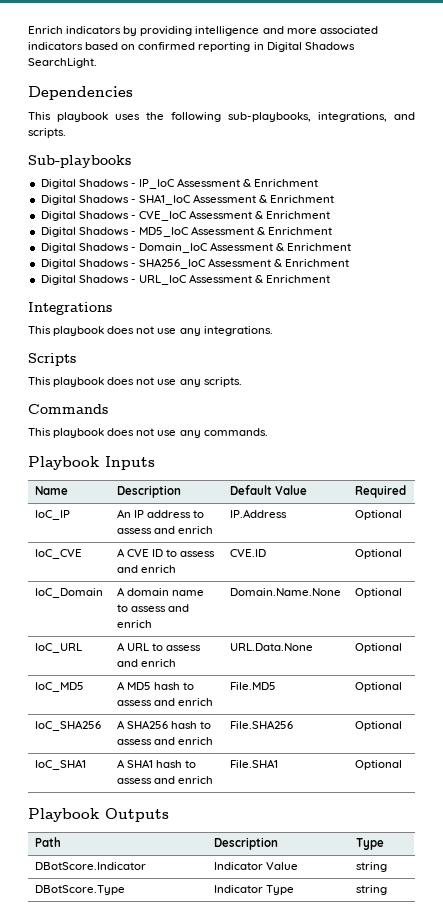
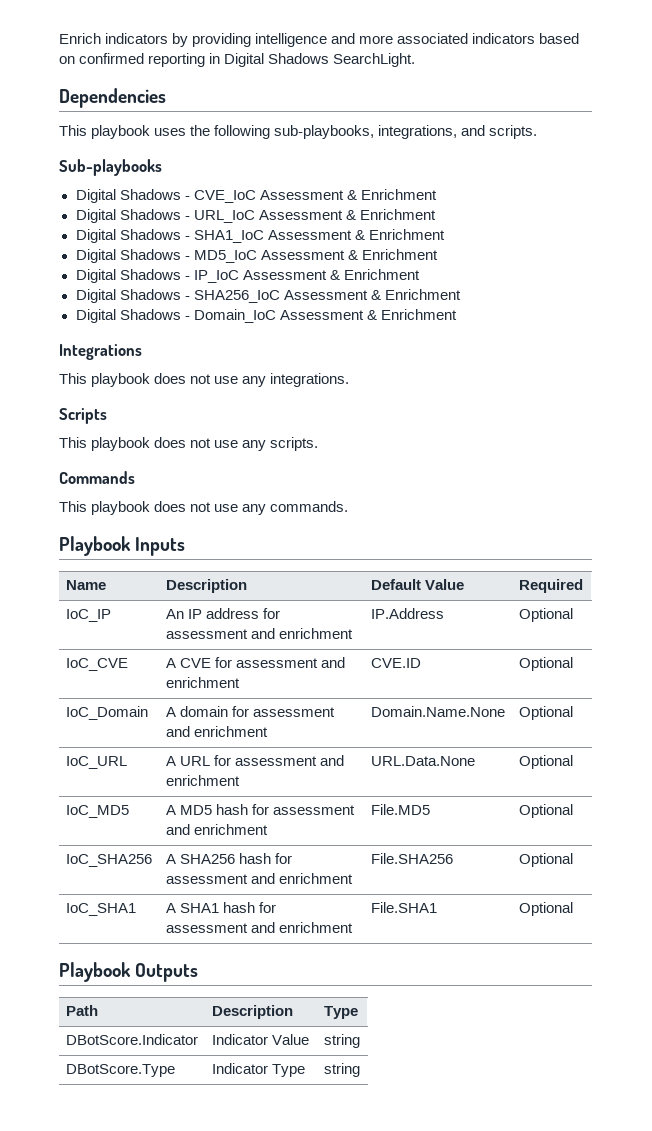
- Digital Shadows - IP_IoC Assessment & Enrichment
+ Digital Shadows - CVE_IoC Assessment & Enrichment
+ Digital Shadows - URL_IoC Assessment & Enrichment
- Digital Shadows - CVE_IoC Assessment & Enrichment
- Digital Shadows - Domain_IoC Assessment & Enrichment
+ Digital Shadows - IP_IoC Assessment & Enrichment
- Digital Shadows - URL_IoC Assessment & Enrichment
+ Digital Shadows - Domain_IoC Assessment & Enrichment
- IoC_IP | An IP address to assess and enrich | IP.Address | Optional
+ IoC_IP | An IP address for assessment and enrichment | IP.Address | Optional
- IoC_CVE | A CVE ID to assess and enrich | CVE.ID | Optional
+ IoC_CVE | A CVE for assessment and enrichment | CVE.ID | Optional
- IoC_Domain | A domain name to assess and enrich | Domain.Name.None | Optional
+ IoC_Domain | A domain for assessment and enrichment | Domain.Name.None | Optional
- IoC_URL | A URL to assess and enrich | URL.Data.None | Optional
+ IoC_URL | A URL for assessment and enrichment | URL.Data.None | Optional
- IoC_MD5 | A MD5 hash to assess and enrich | File.MD5 | Optional
+ IoC_MD5 | A MD5 hash for assessment and enrichment | File.MD5 | Optional
- IoC_SHA256 | A SHA256 hash to assess and enrich | File.SHA256 | Optional
+ IoC_SHA256 | A SHA256 hash for assessment and enrichment | File.SHA256 | Optional
- IoC_SHA1 | A SHA1 hash to assess and enrich | File.SHA1 | Optional
+ IoC_SHA1 | A SHA1 hash for assessment and enrichment | File.SHA1 | Optional

